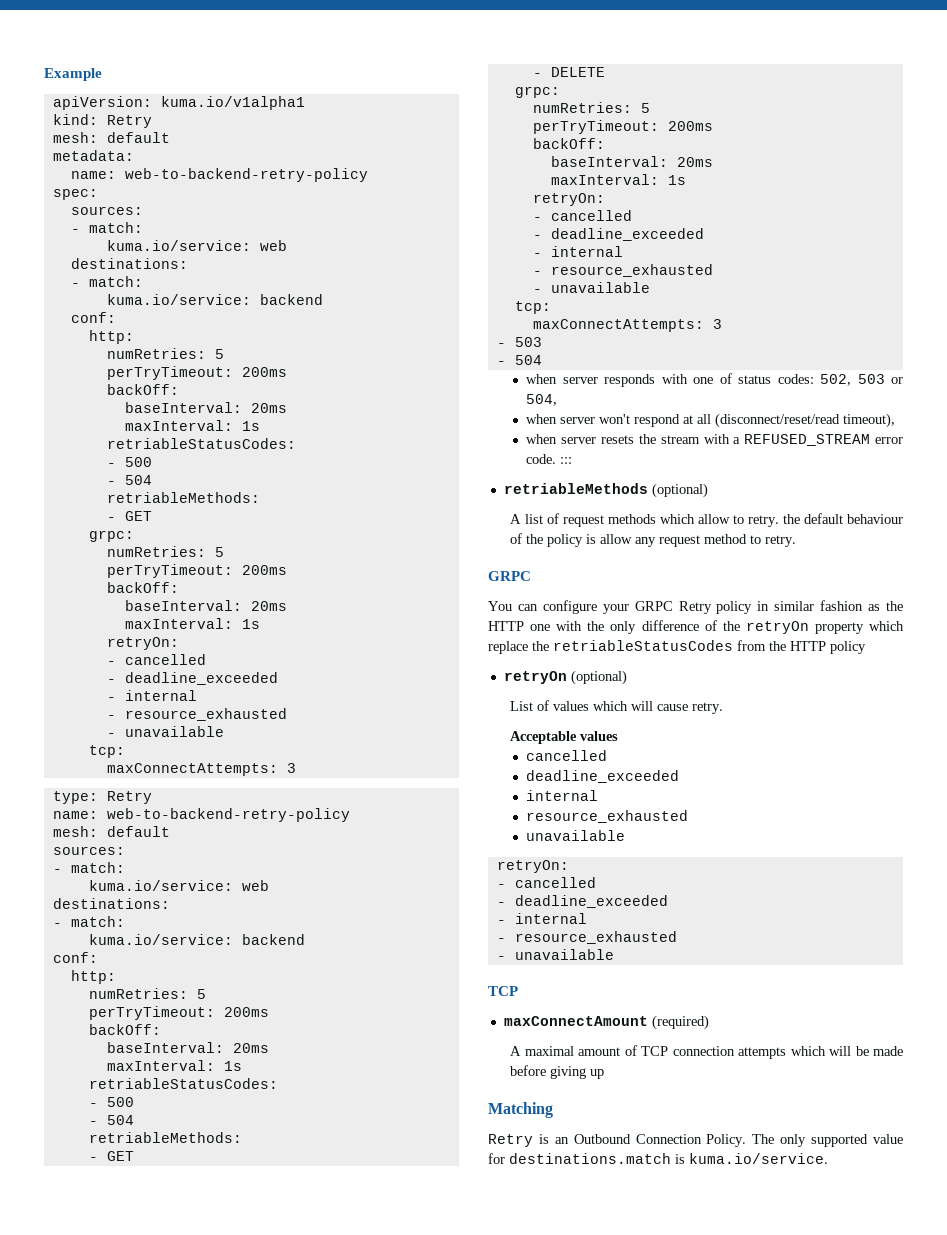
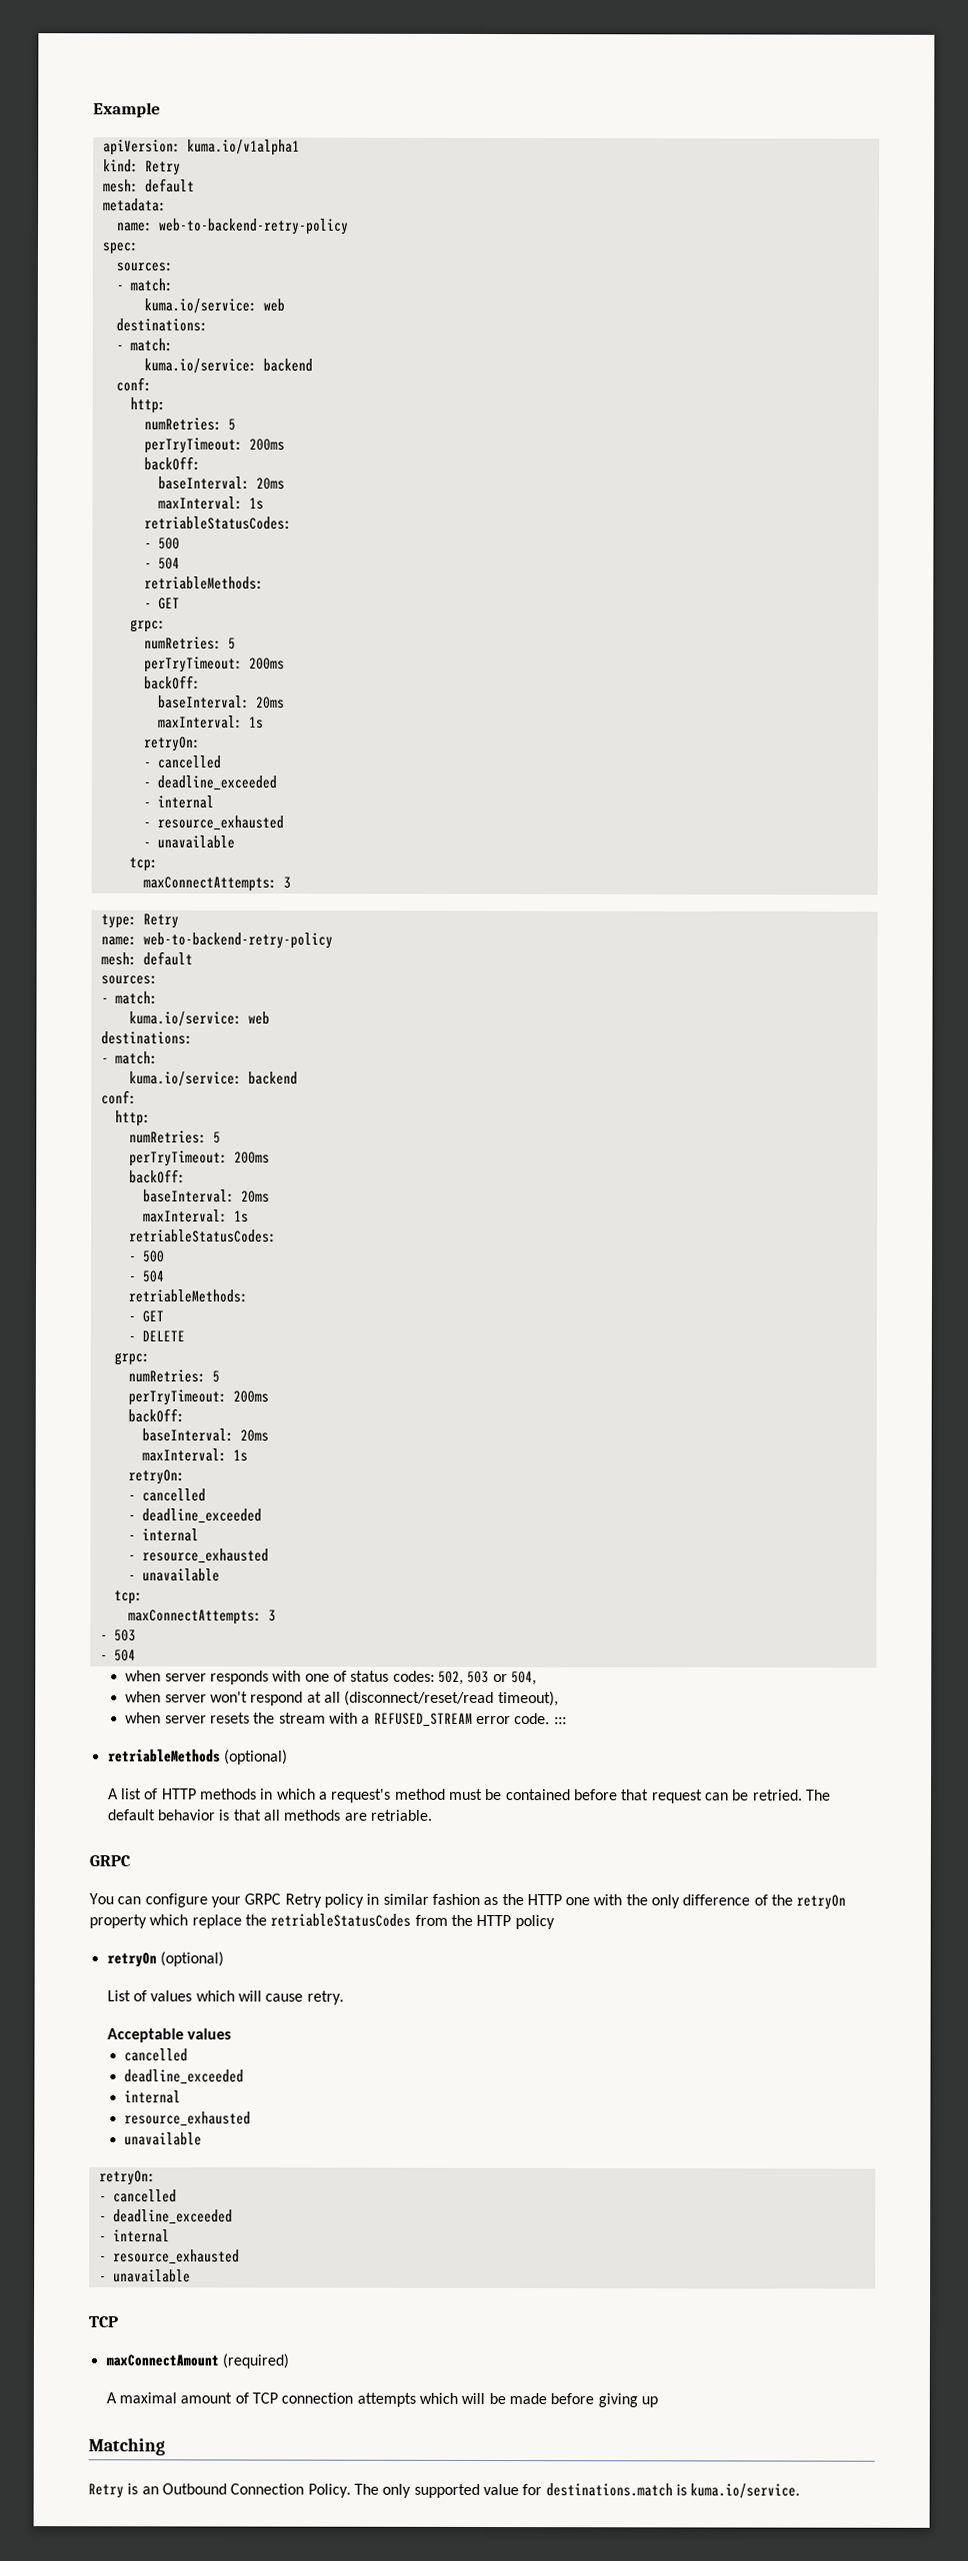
- A list of request methods which allow to retry. the default behaviour of the policy is allow any request method to retry.
+ A list of HTTP methods in which a request's method must be contained before that request can be retried. The default behavior is that all methods are retriable.

